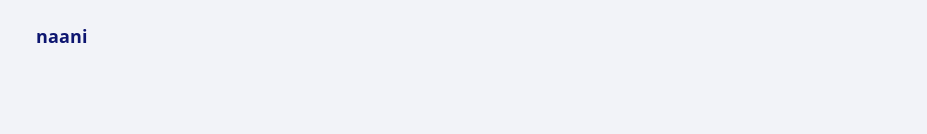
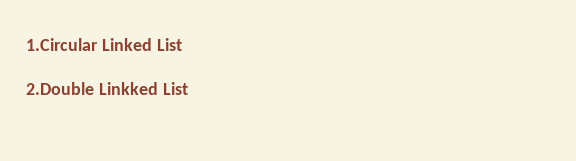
- naani
+ 1.Circular Linked List
+ 2.Double Linkked List

